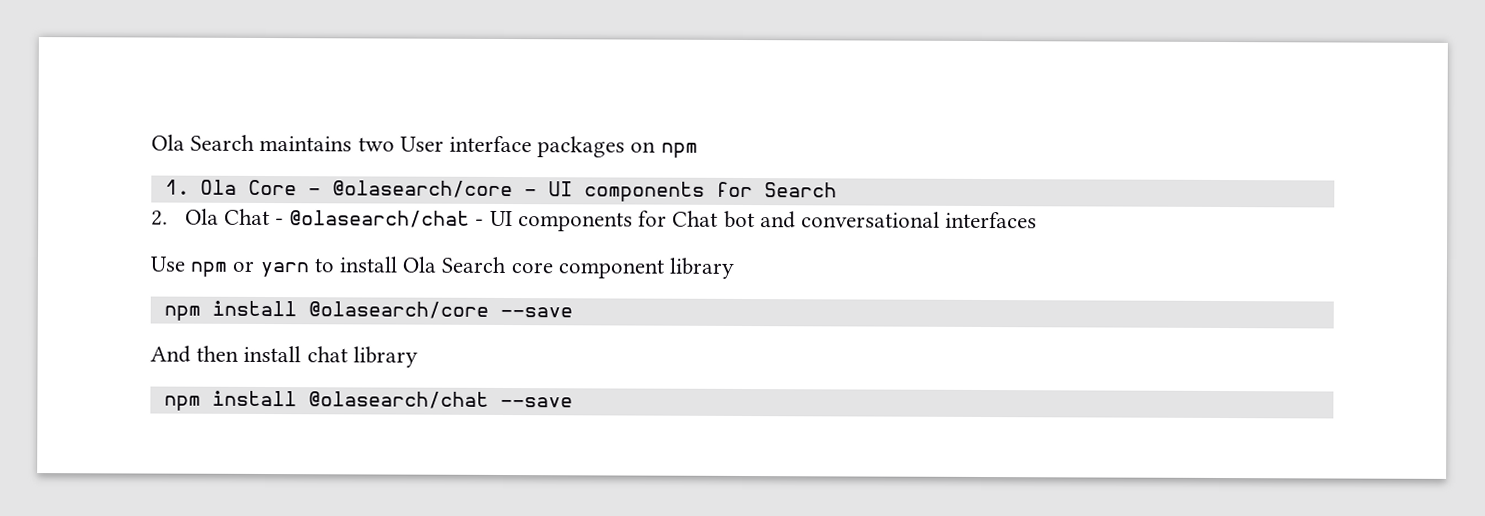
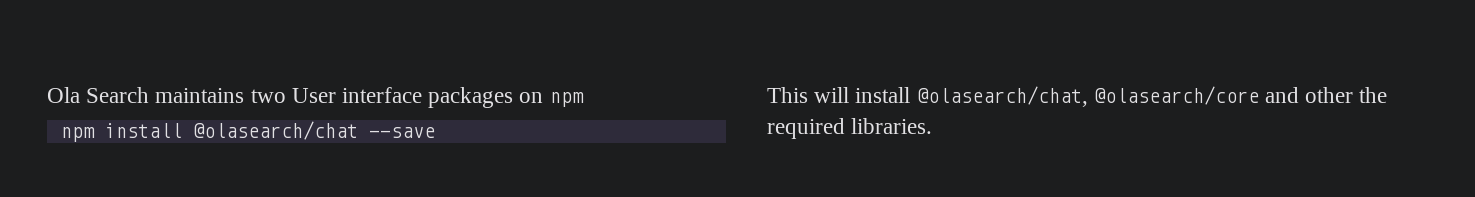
- 1. Ola Core - @olasearch/core - UI components for Search
- 2. Ola Chat - @olasearch/chat - UI components for Chat bot and conversational interfaces
- Use npm or yarn to install Ola Search core component library
- npm install @olasearch/core --save
- And then install chat library
  npm install @olasearch/chat --save
+ This will install @olasearch/chat, @olasearch/core and other the required libraries.

